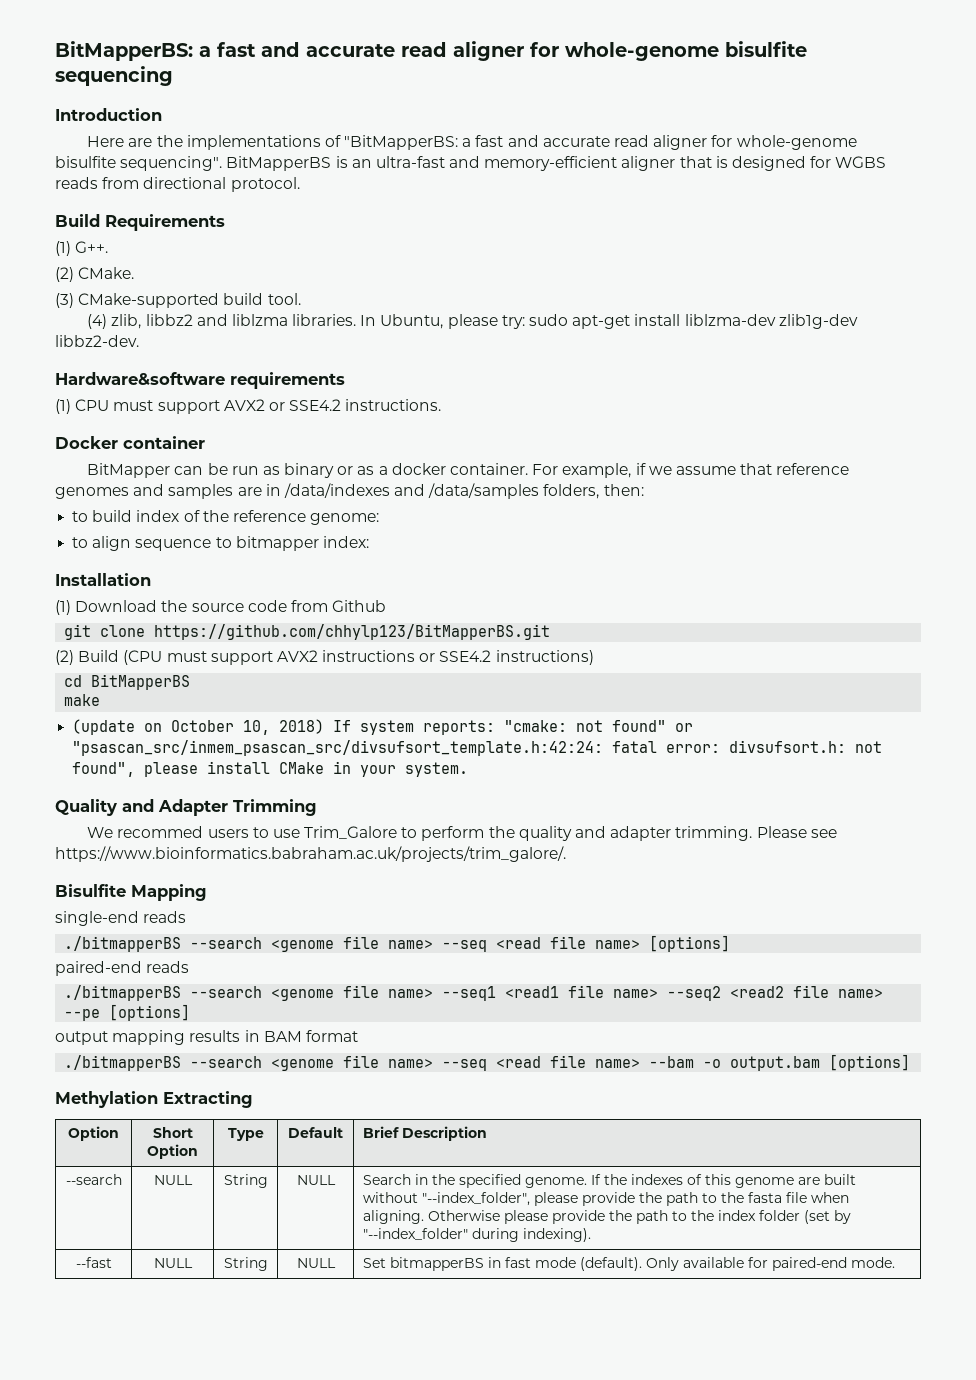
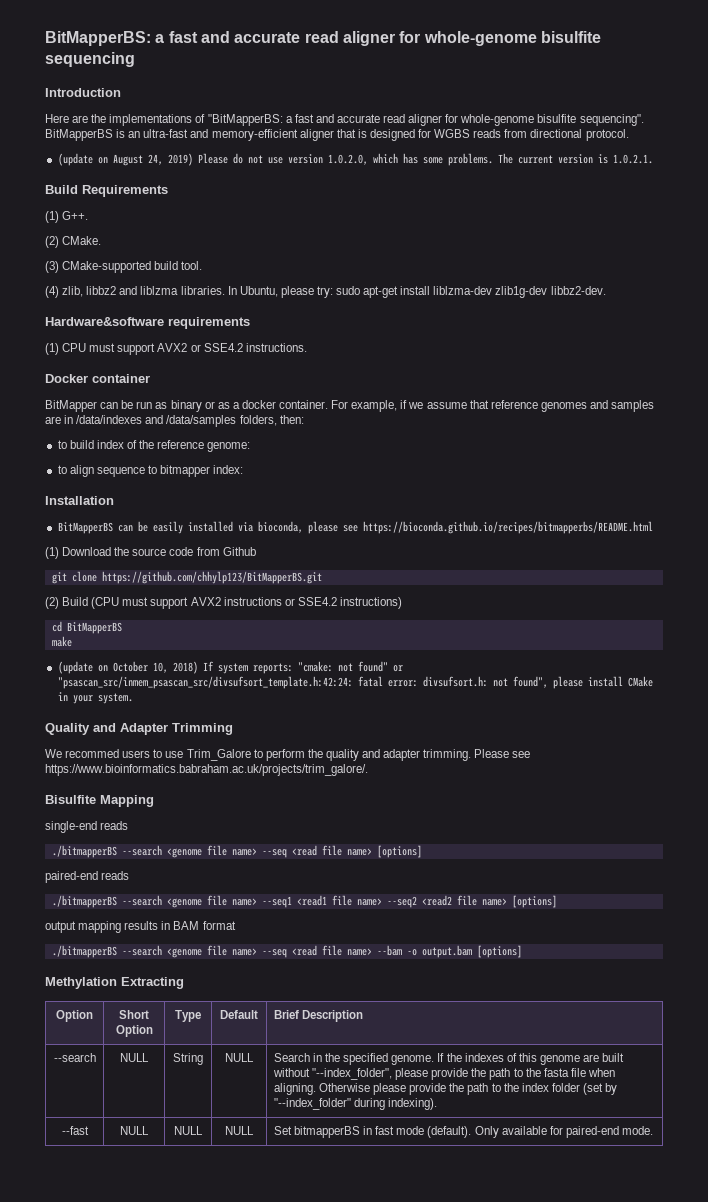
+ (update on August 24, 2019) Please do not use version 1.0.2.0, which has some problems. The current version is 1.0.2.1.
+ BitMapperBS can be easily installed via bioconda, please see https://bioconda.github.io/recipes/bitmapperbs/README.html
- ./bitmapperBS --search <genome file name> --seq1 <read1 file name> --seq2 <read2 file name> --pe [options]
+ ./bitmapperBS --search <genome file name> --seq1 <read1 file name> --seq2 <read2 file name> [options]
- --fast | NULL | String | NULL | Set bitmapperBS in fast mode (default). Only available for paired-end mode.
+ --fast | NULL | NULL | NULL | Set bitmapperBS in fast mode (default). Only available for paired-end mode.

